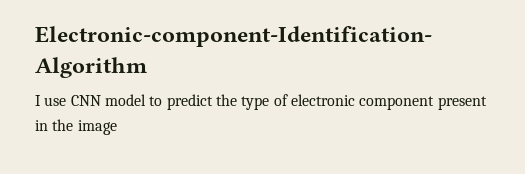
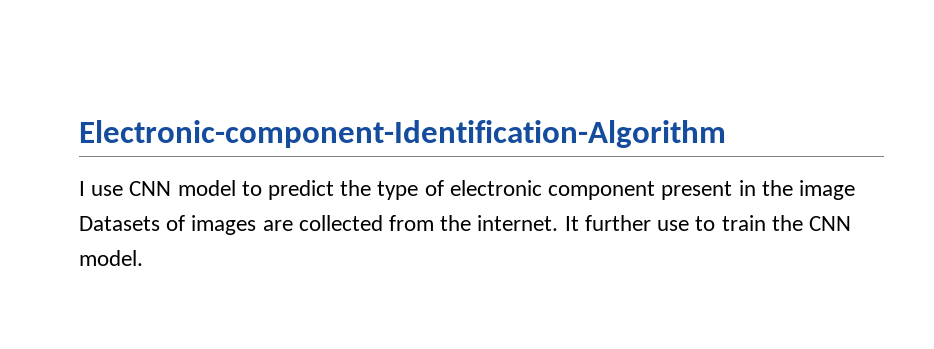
- I use CNN model to predict the type of electronic component present in the image
+ I use CNN model to predict the type of electronic component present in the image Datasets of images are collected from the internet. It further use to train the CNN model.

